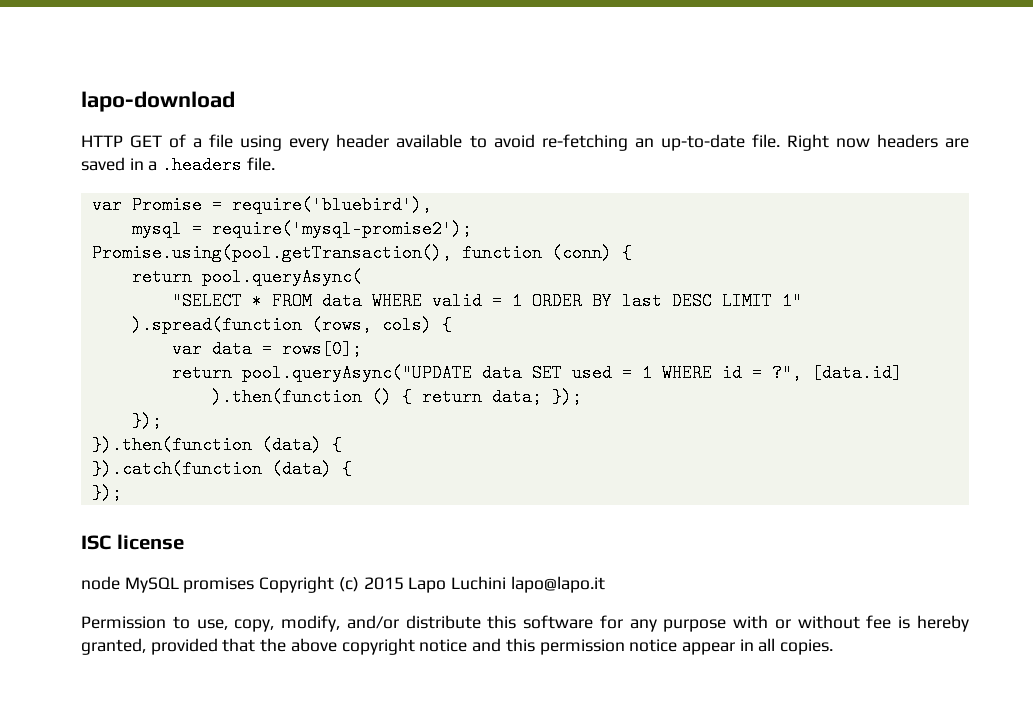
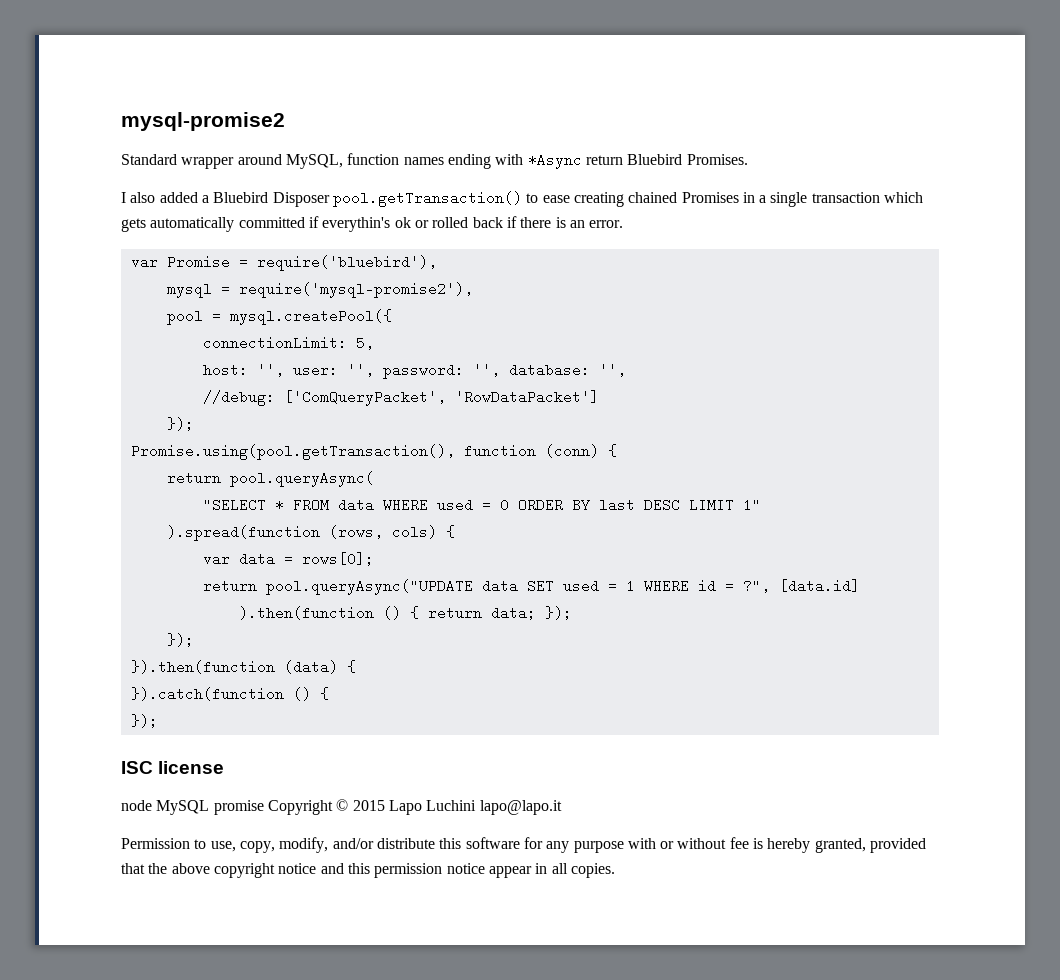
- lapo-download
- HTTP GET of a file using every header available to avoid re-fetching an up-to-date file. Right now headers are saved in a .headers file.
+ mysql-promise2
+ Standard wrapper around MySQL, function names ending with *Async return Bluebird Promises.
+ I also added a Bluebird Disposer pool.getTransaction() to ease creating chained Promises in a single transaction which gets automatically committed if everythin's ok or rolled back if there is an error.
- mysql = require('mysql-promise2');
+ mysql = require('mysql-promise2'),
+ pool = mysql.createPool({
+ connectionLimit: 5,
+ host: '', user: '', password: '', database: '',
+ //debug: ['ComQueryPacket', 'RowDataPacket']
+ });
- "SELECT * FROM data WHERE valid = 1 ORDER BY last DESC LIMIT 1"
+ "SELECT * FROM data WHERE used = 0 ORDER BY last DESC LIMIT 1"
- }).catch(function (data) {
+ }).catch(function () {
- node MySQL promises Copyright (c) 2015 Lapo Luchini lapo@lapo.it
+ node MySQL promise Copyright © 2015 Lapo Luchini lapo@lapo.it

